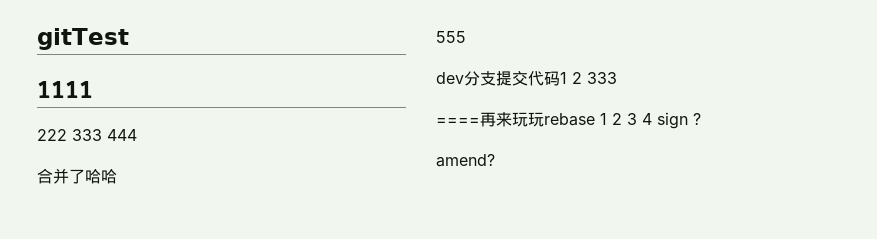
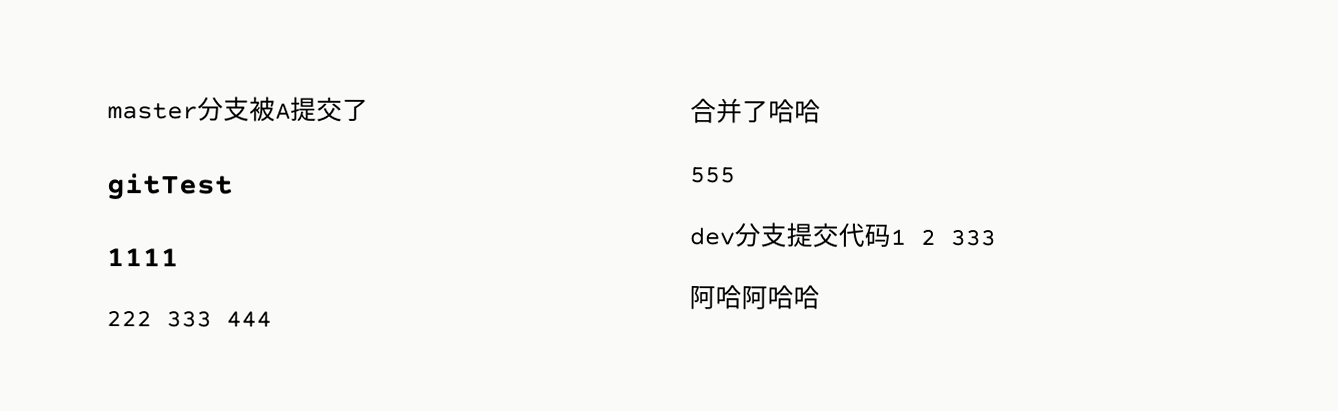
+ master分支被A提交了
- ====再来玩玩rebase 1 2 3 4 sign ?
- amend?
+ 阿哈阿哈哈

